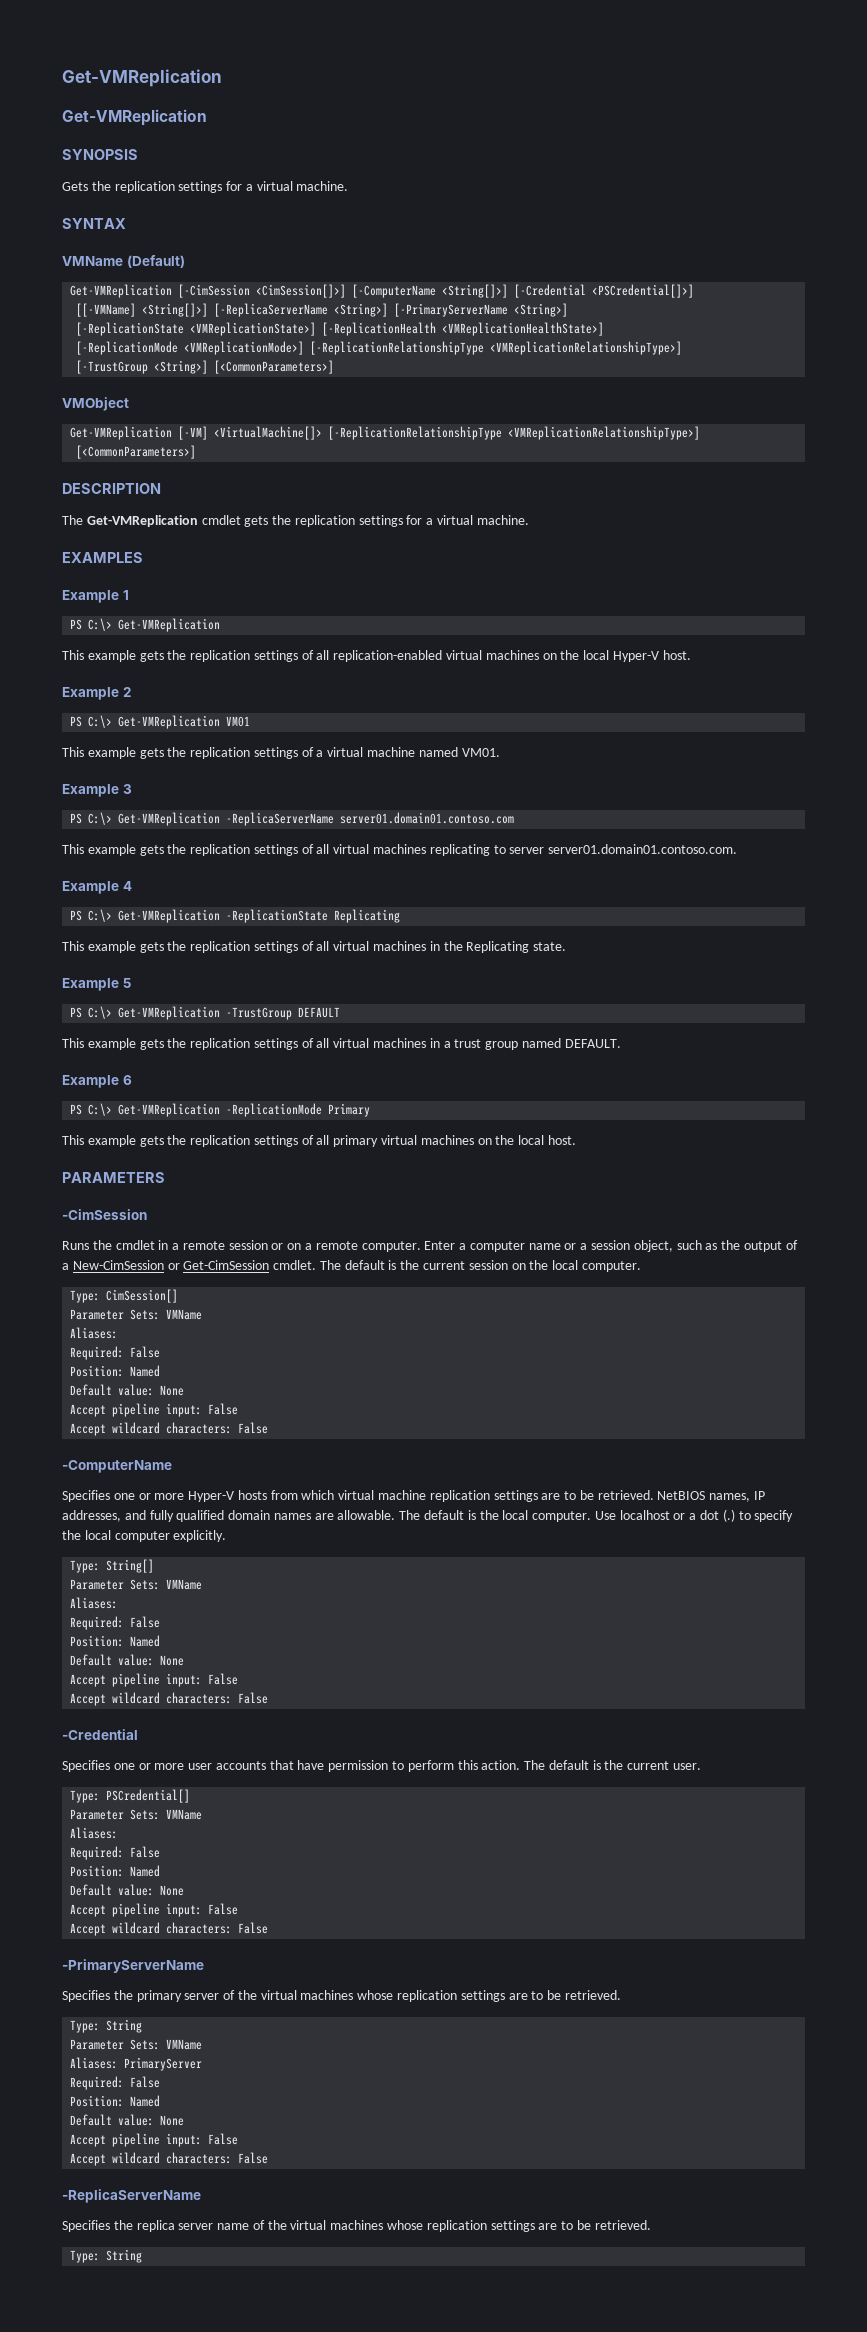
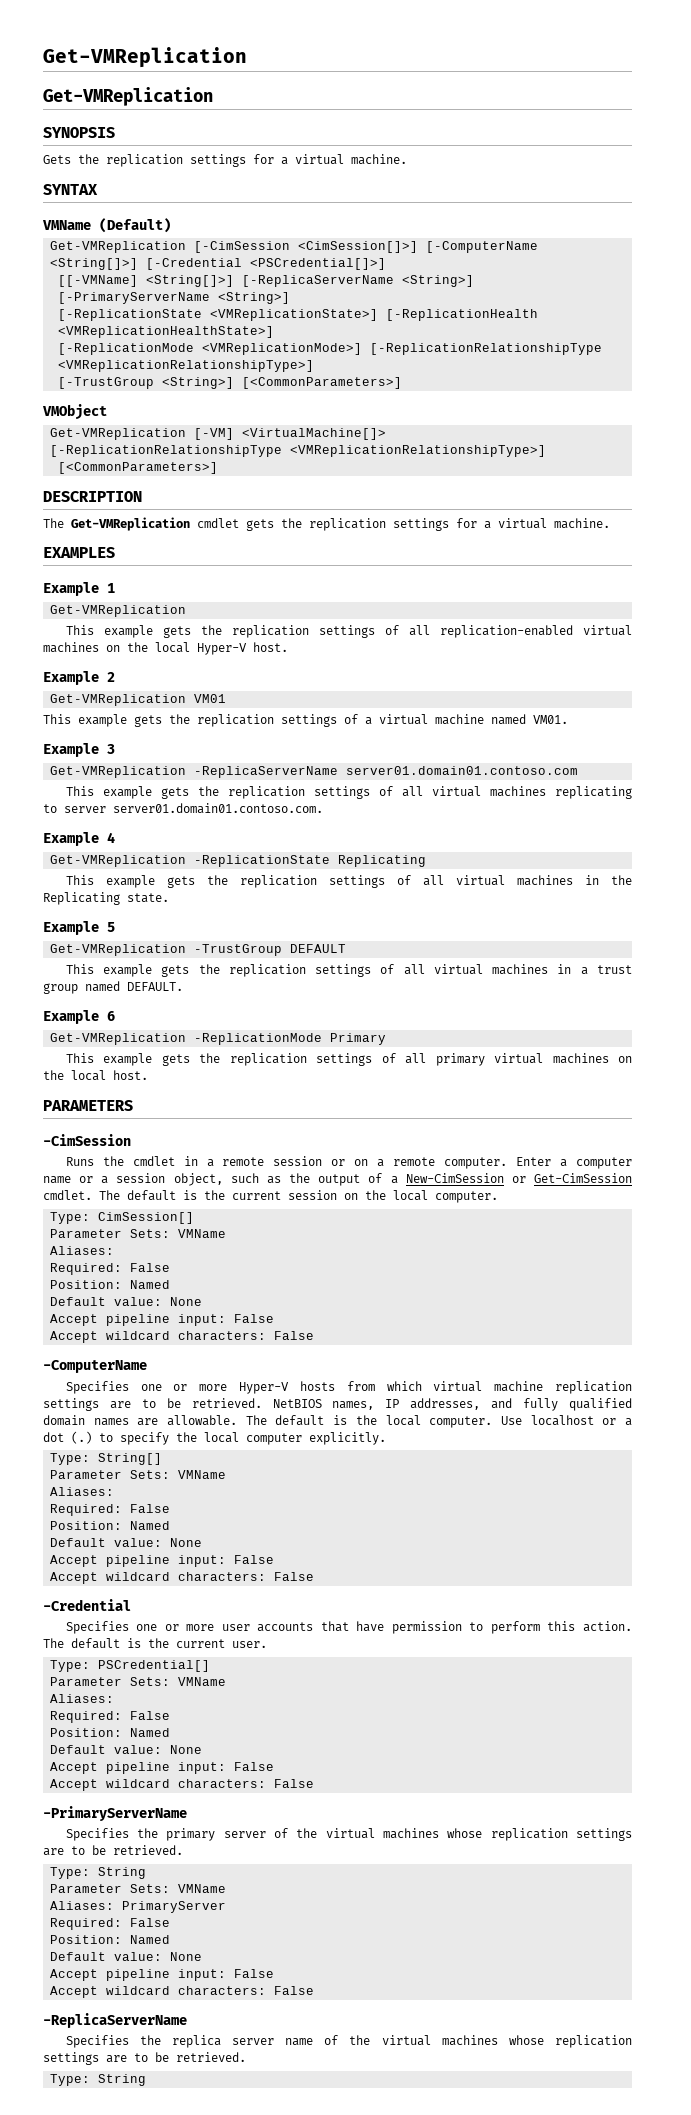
  Example 1
- PS C:\> Get-VMReplication
+ Get-VMReplication
- PS C:\> Get-VMReplication VM01
+ Get-VMReplication VM01
- PS C:\> Get-VMReplication -ReplicaServerName server01.domain01.contoso.com
+ Get-VMReplication -ReplicaServerName server01.domain01.contoso.com
- PS C:\> Get-VMReplication -ReplicationState Replicating
+ Get-VMReplication -ReplicationState Replicating
- PS C:\> Get-VMReplication -TrustGroup DEFAULT
+ Get-VMReplication -TrustGroup DEFAULT
- PS C:\> Get-VMReplication -ReplicationMode Primary
+ Get-VMReplication -ReplicationMode Primary

